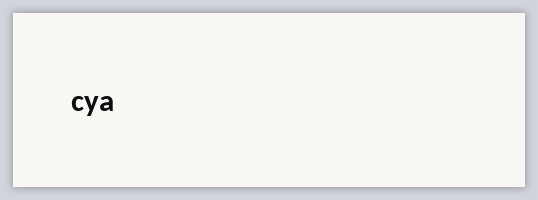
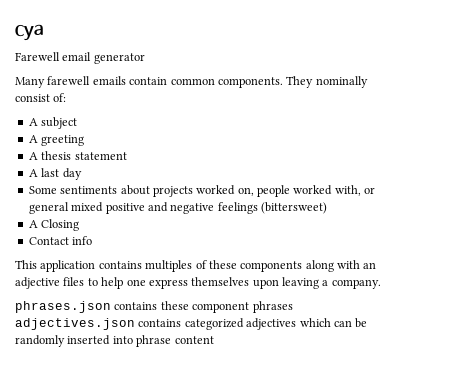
+ Farewell email generator
+ Many farewell emails contain common components. They nominally consist of:
+ A subject
+ A greeting
+ A thesis statement
+ A last day
+ Some sentiments about projects worked on, people worked with, or general mixed positive and negative feelings (bittersweet)
+ A Closing
+ Contact info
+ This application contains multiples of these components along with an adjective files to help one express themselves upon leaving a company.
+ phrases.json contains these component phrases adjectives.json contains categorized adjectives which can be randomly inserted into phrase content

